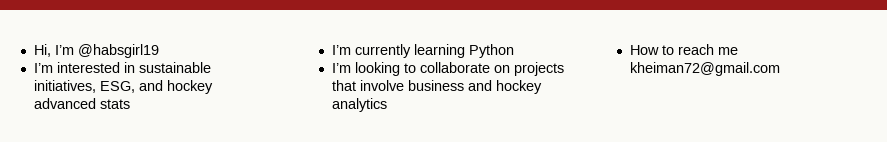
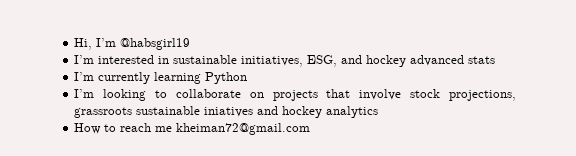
- I’m looking to collaborate on projects that involve business and hockey analytics
+ I’m looking to collaborate on projects that involve stock projections, grassroots sustainable iniatives and hockey analytics

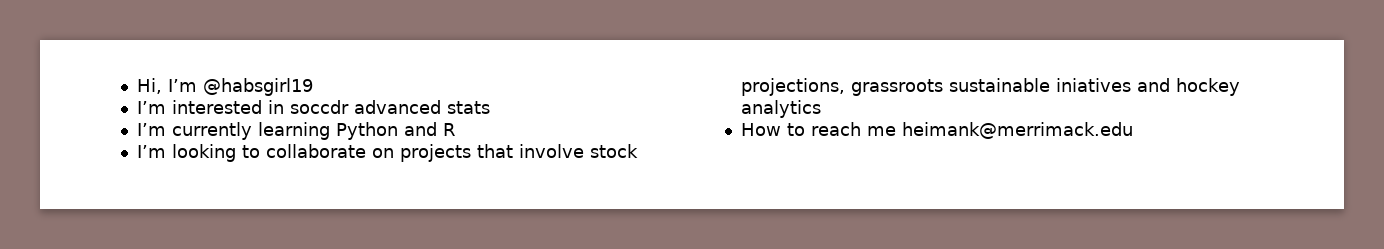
- I’m interested in sustainable initiatives, ESG, and hockey advanced stats
+ I’m interested in soccdr advanced stats
- I’m currently learning Python
+ I’m currently learning Python and R
- How to reach me kheiman72@gmail.com
+ How to reach me heimank@merrimack.edu

